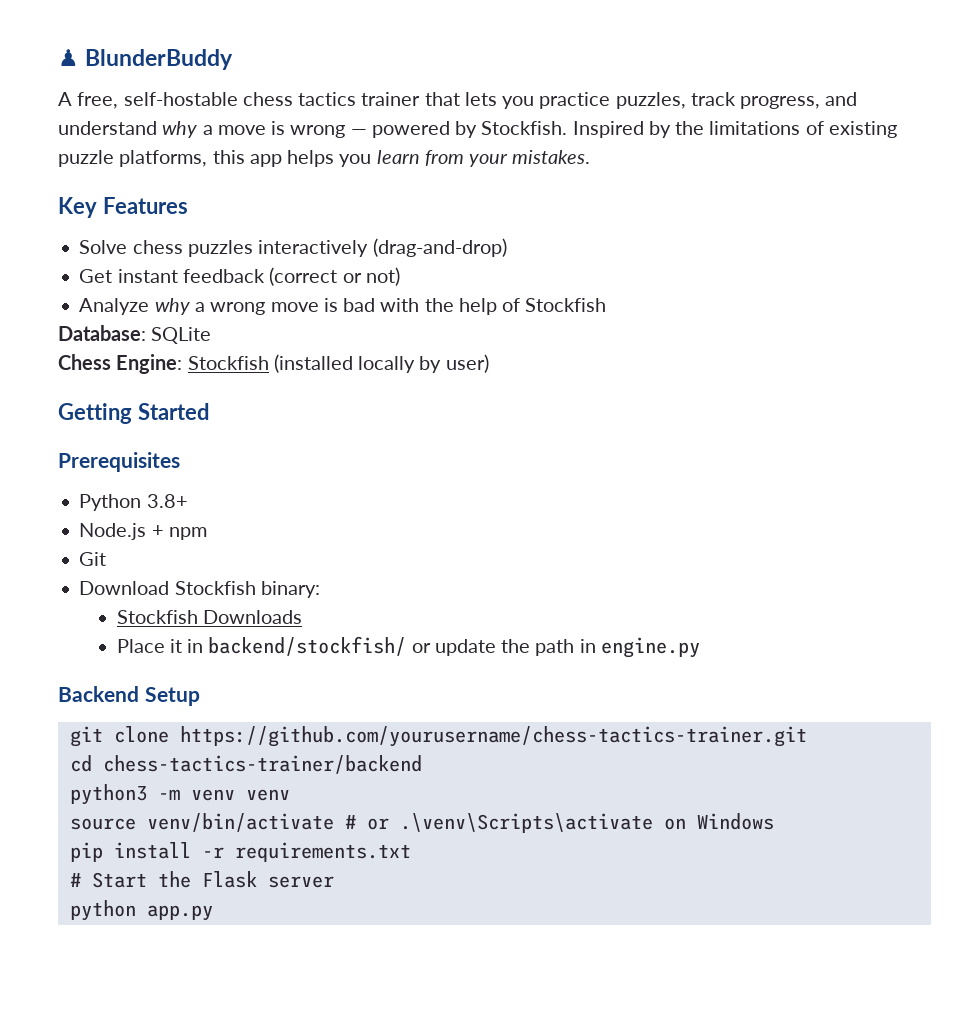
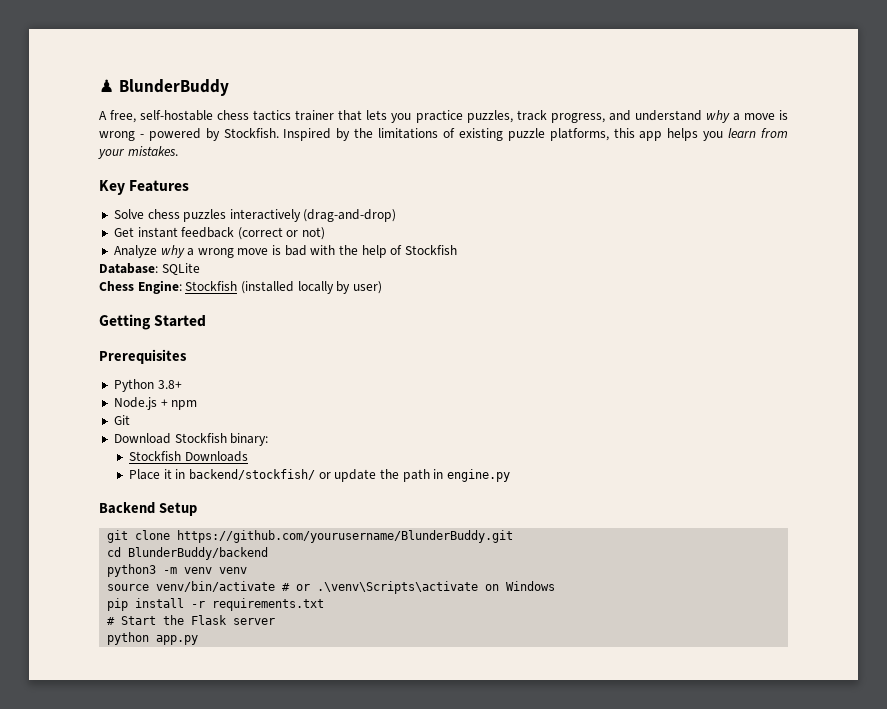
- A free, self-hostable chess tactics trainer that lets you practice puzzles, track progress, and understand why a move is wrong — powered by Stockfish.
+ A free, self-hostable chess tactics trainer that lets you practice puzzles, track progress, and understand why a move is wrong - powered by Stockfish.
- git clone https://github.com/yourusername/chess-tactics-trainer.git
+ git clone https://github.com/yourusername/BlunderBuddy.git
- cd chess-tactics-trainer/backend
+ cd BlunderBuddy/backend

